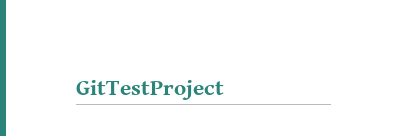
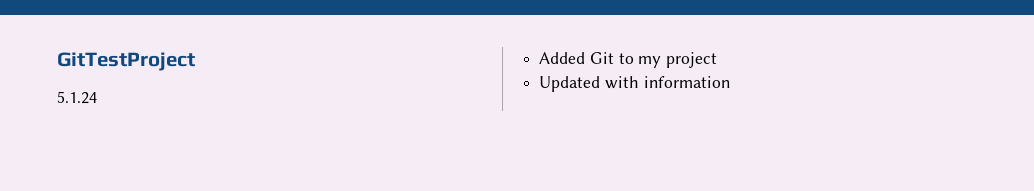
+ 5.1.24
+ Added Git to my project
+ Updated with information

